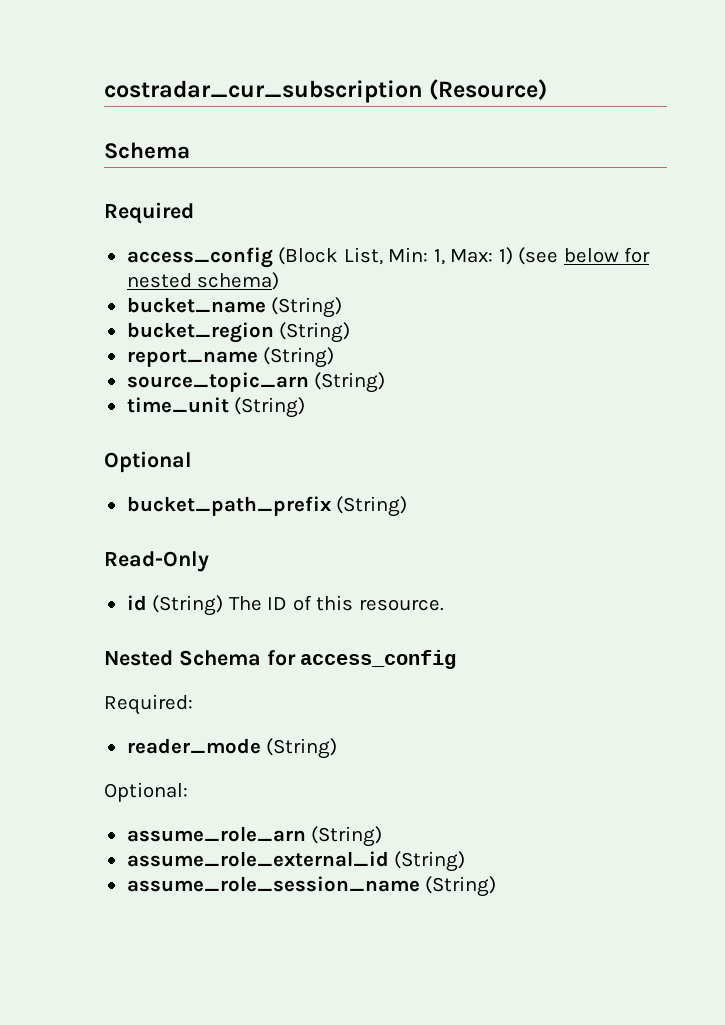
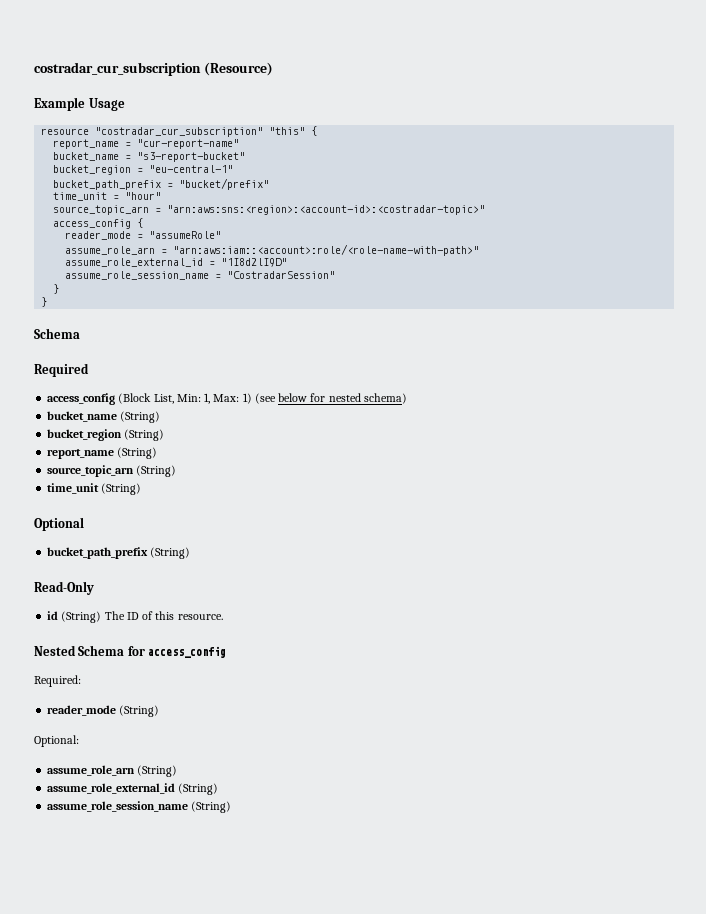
+ Example Usage
+ resource "costradar_cur_subscription" "this" {
+ report_name = "cur-report-name"
+ bucket_name = "s3-report-bucket"
+ bucket_region = "eu-central-1"
+ bucket_path_prefix = "bucket/prefix"
+ time_unit = "hour"
+ source_topic_arn = "arn:aws:sns:<region>:<account-id>:<costradar-topic>"
+ access_config {
+ reader_mode = "assumeRole"
+ assume_role_arn = "arn:aws:iam::<account>:role/<role-name-with-path>"
+ assume_role_external_id = "1I8d2lI9D"
+ assume_role_session_name = "CostradarSession"
+ }
+ }

